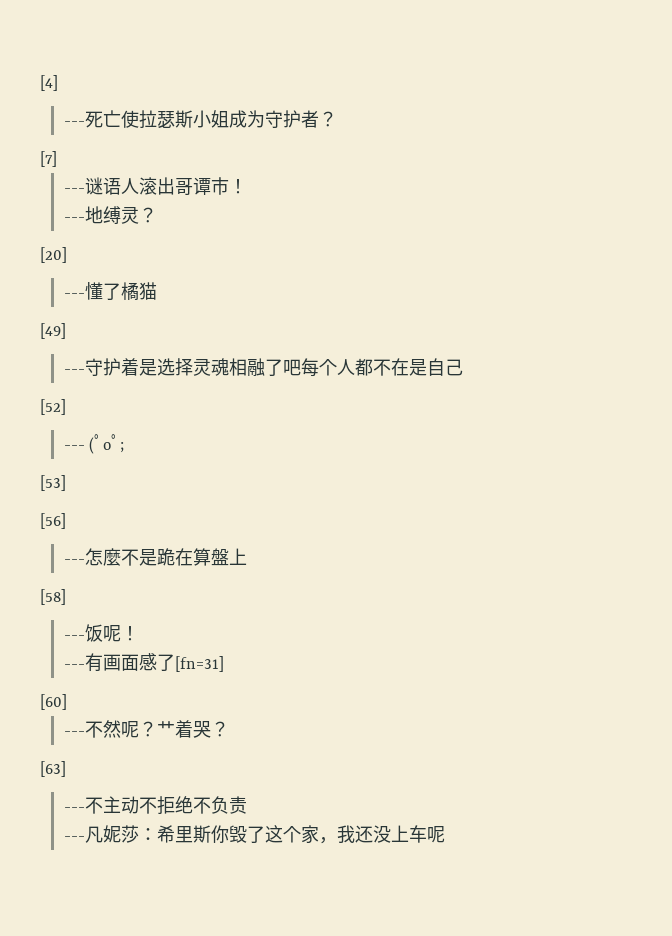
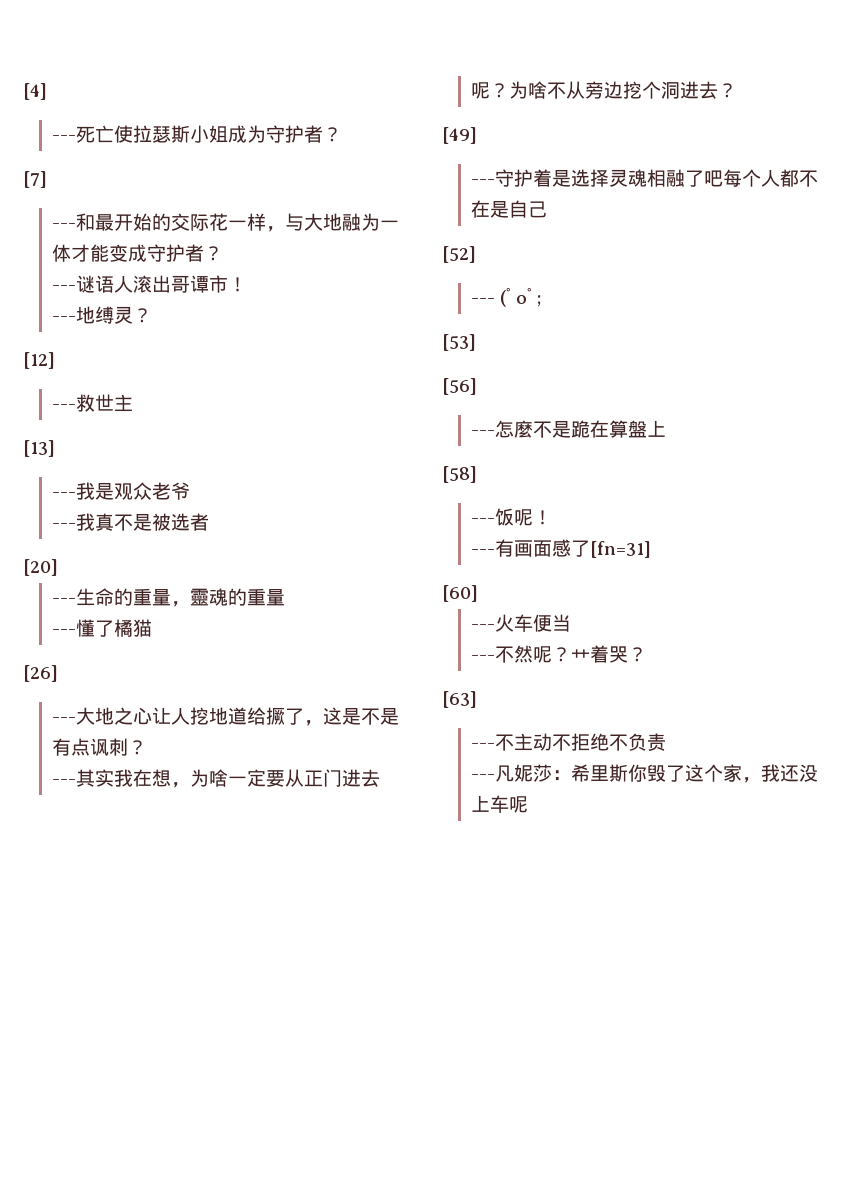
+ ---和最开始的交际花一样，与大地融为一体才能变成守护者？
+ [12]
+ ---救世主
+ [13]
+ ---我是观众老爷
+ ---我真不是被选者
  [20]
+ ---生命的重量，靈魂的重量
  ---懂了橘猫
+ [26]
+ ---大地之心让人挖地道给撅了，这是不是有点讽刺？
+ ---其实我在想，为啥一定要从正门进去呢？为啥不从旁边挖个洞进去？
+ ---火车便当

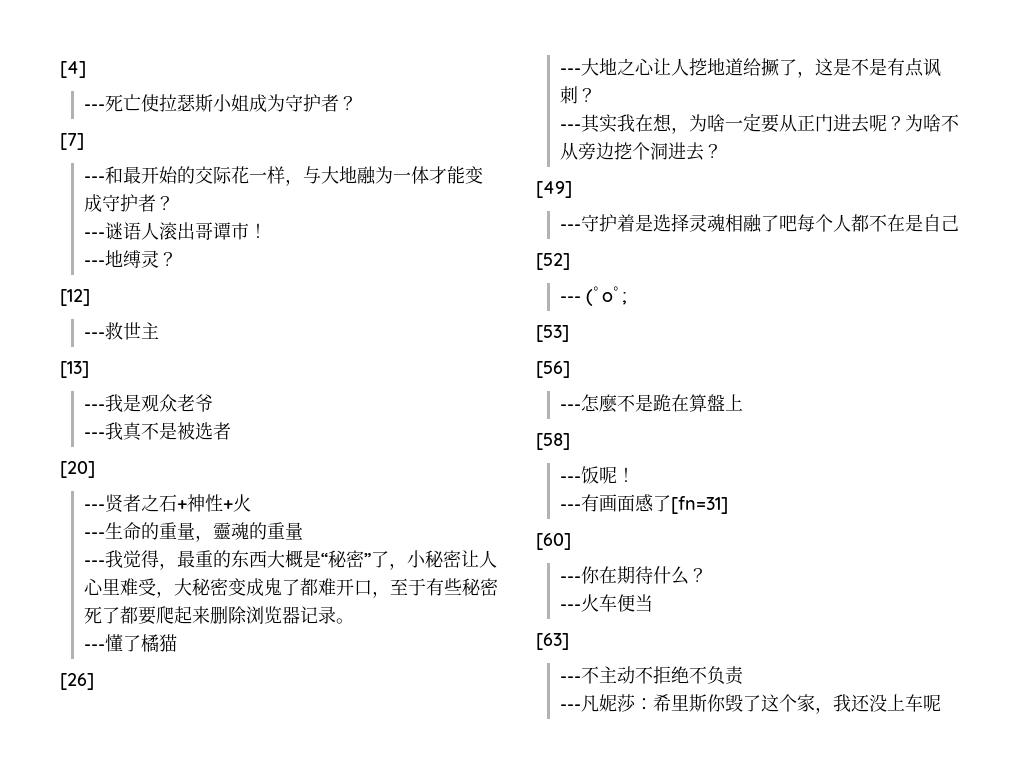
+ ---贤者之石+神性+火
+ ---我觉得，最重的东西大概是“秘密”了，小秘密让人心里难受，大秘密变成鬼了都难开口，至于有些秘密死了都要爬起来删除浏览器记录。
+ ---你在期待什么？
- ---不然呢？艹着哭？

